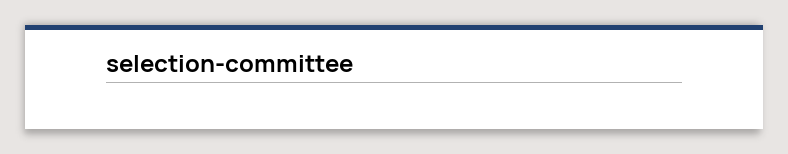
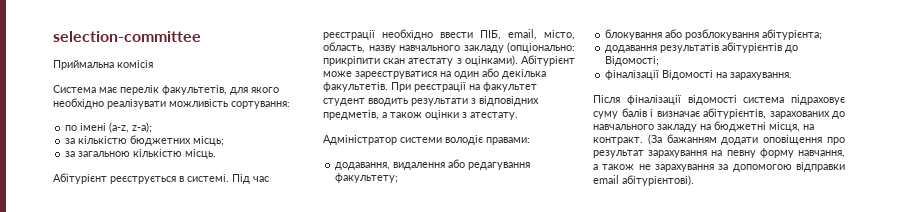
+ Приймальна комісія
+ Система має перелік факультетів, для якого необхідно реалізувати можливість сортування:
+ по імені (a-z, z-a);
+ за кількістю бюджетних місць;
+ за загальною кількістю місць.
+ Абітурієнт реєструється в системі. Під час реєстрації необхідно ввести ПІБ, email, місто, область, назву навчального закладу (опціонально: прикріпити скан атестату з оцінками). Абітурієнт може зареєструватися на один або декілька факультетів. При реєстрації на факультет студент вводить результати з відповідних предметів, а також оцінки з атестату.
+ Адміністратор системи володіє правами:
+ додавання, видалення або редагування факультету;
+ блокування або розблокування абітурієнта;
+ додавання результатів абітурієнтів до Відомості;
+ фіналізації Відомості на зарахування.
+ Після фіналізації відомості система підраховує суму балів і визначає абітурієнтів, зарахованих до навчального закладу на бюджетні місця, на контракт. (За бажанням додати оповіщення про результат зарахування на певну форму навчання, а також не зарахування за допомогою відправки email абітурієнтові).

